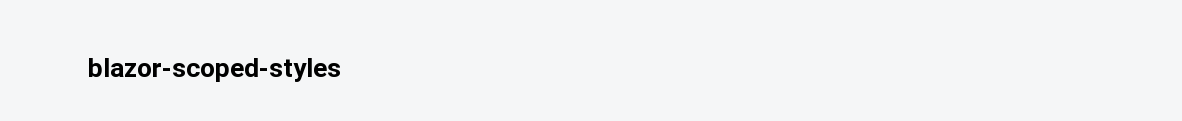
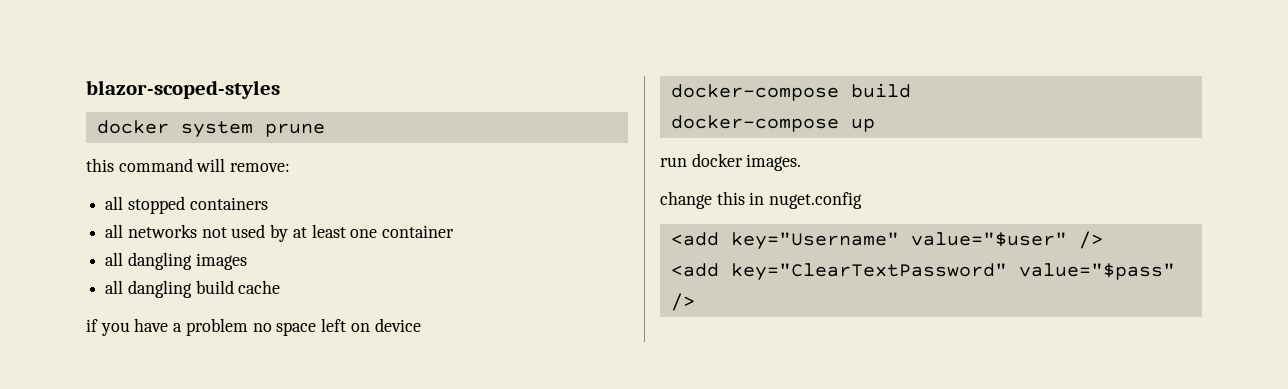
+ docker system prune
+ this command will remove:
+ all stopped containers
+ all networks not used by at least one container
+ all dangling images
+ all dangling build cache
+ if you have a problem no space left on device
+ docker-compose build
+ docker-compose up
+ run docker images.
+ change this in nuget.config
+ <add key="Username" value="$user" />
+ <add key="ClearTextPassword" value="$pass" />

